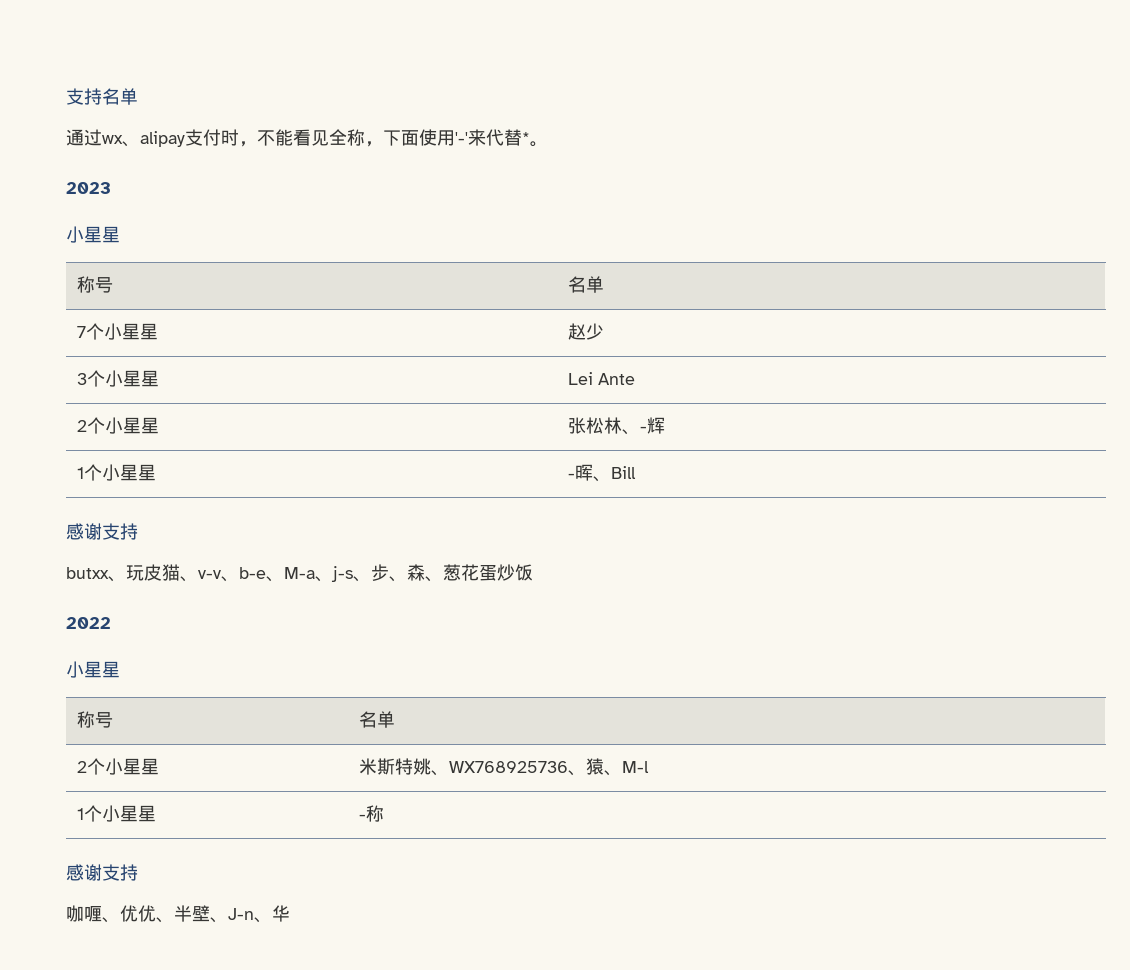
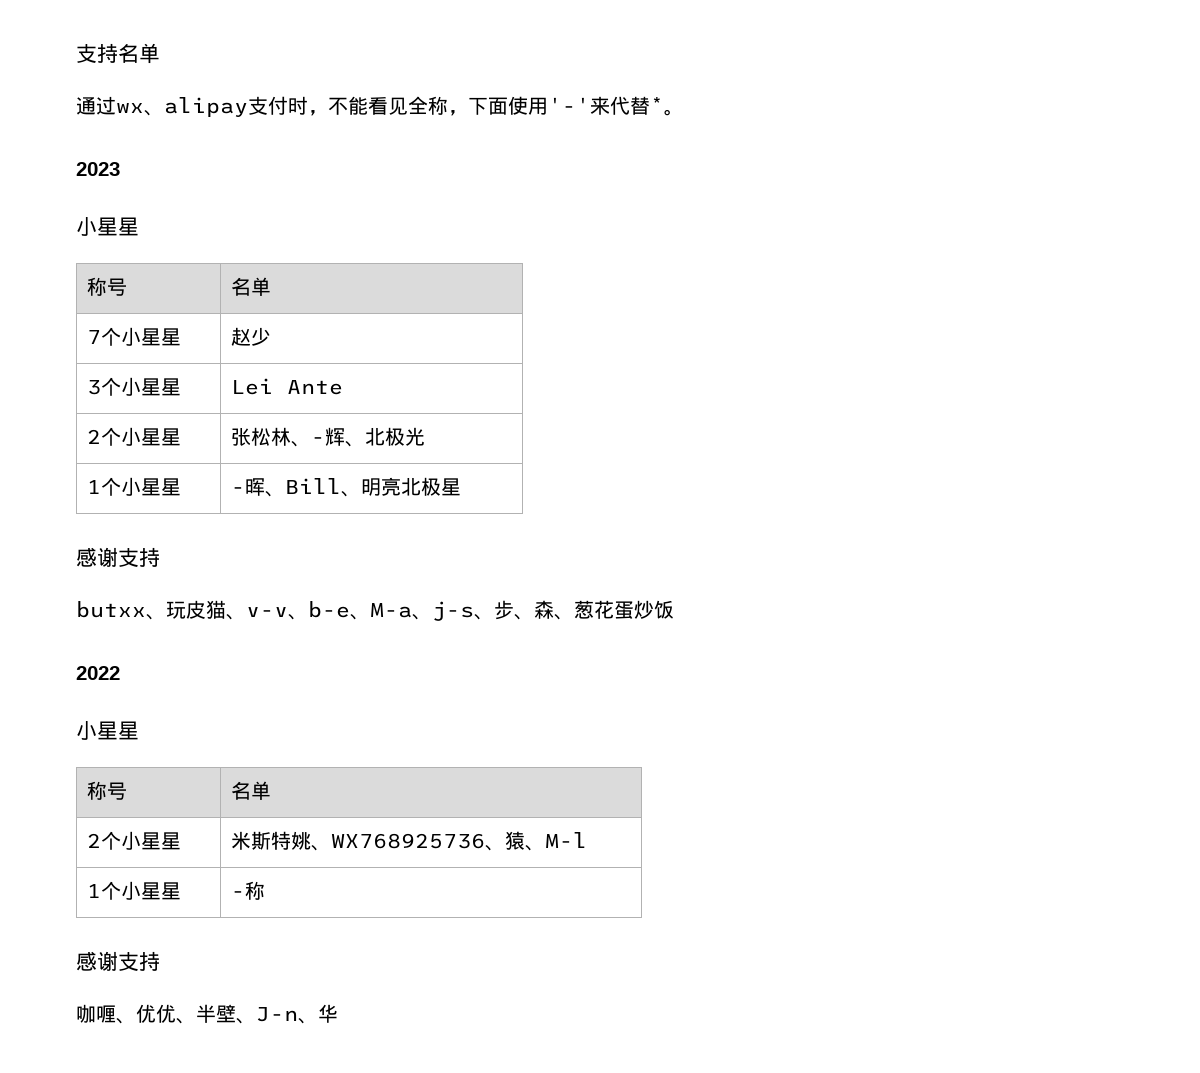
- 2个小星星 | 张松林、-辉
+ 2个小星星 | 张松林、-辉、北极光
- 1个小星星 | -晖、Bill
+ 1个小星星 | -晖、Bill、明亮北极星

